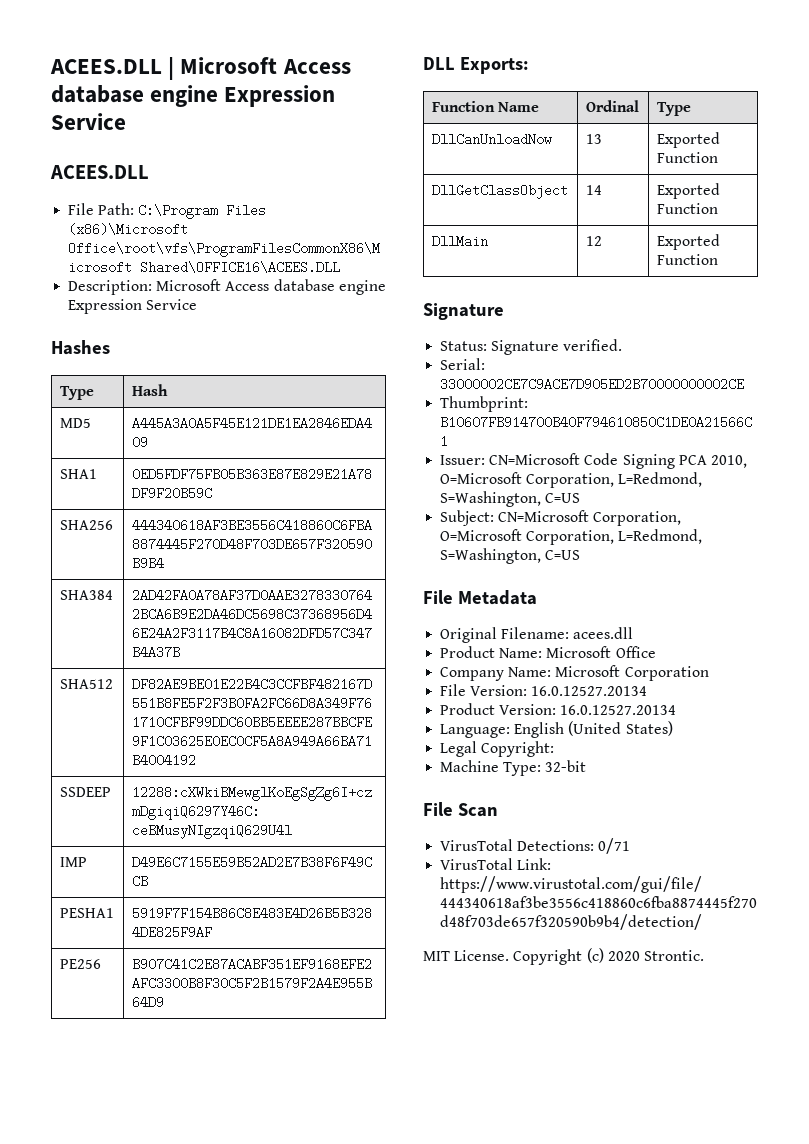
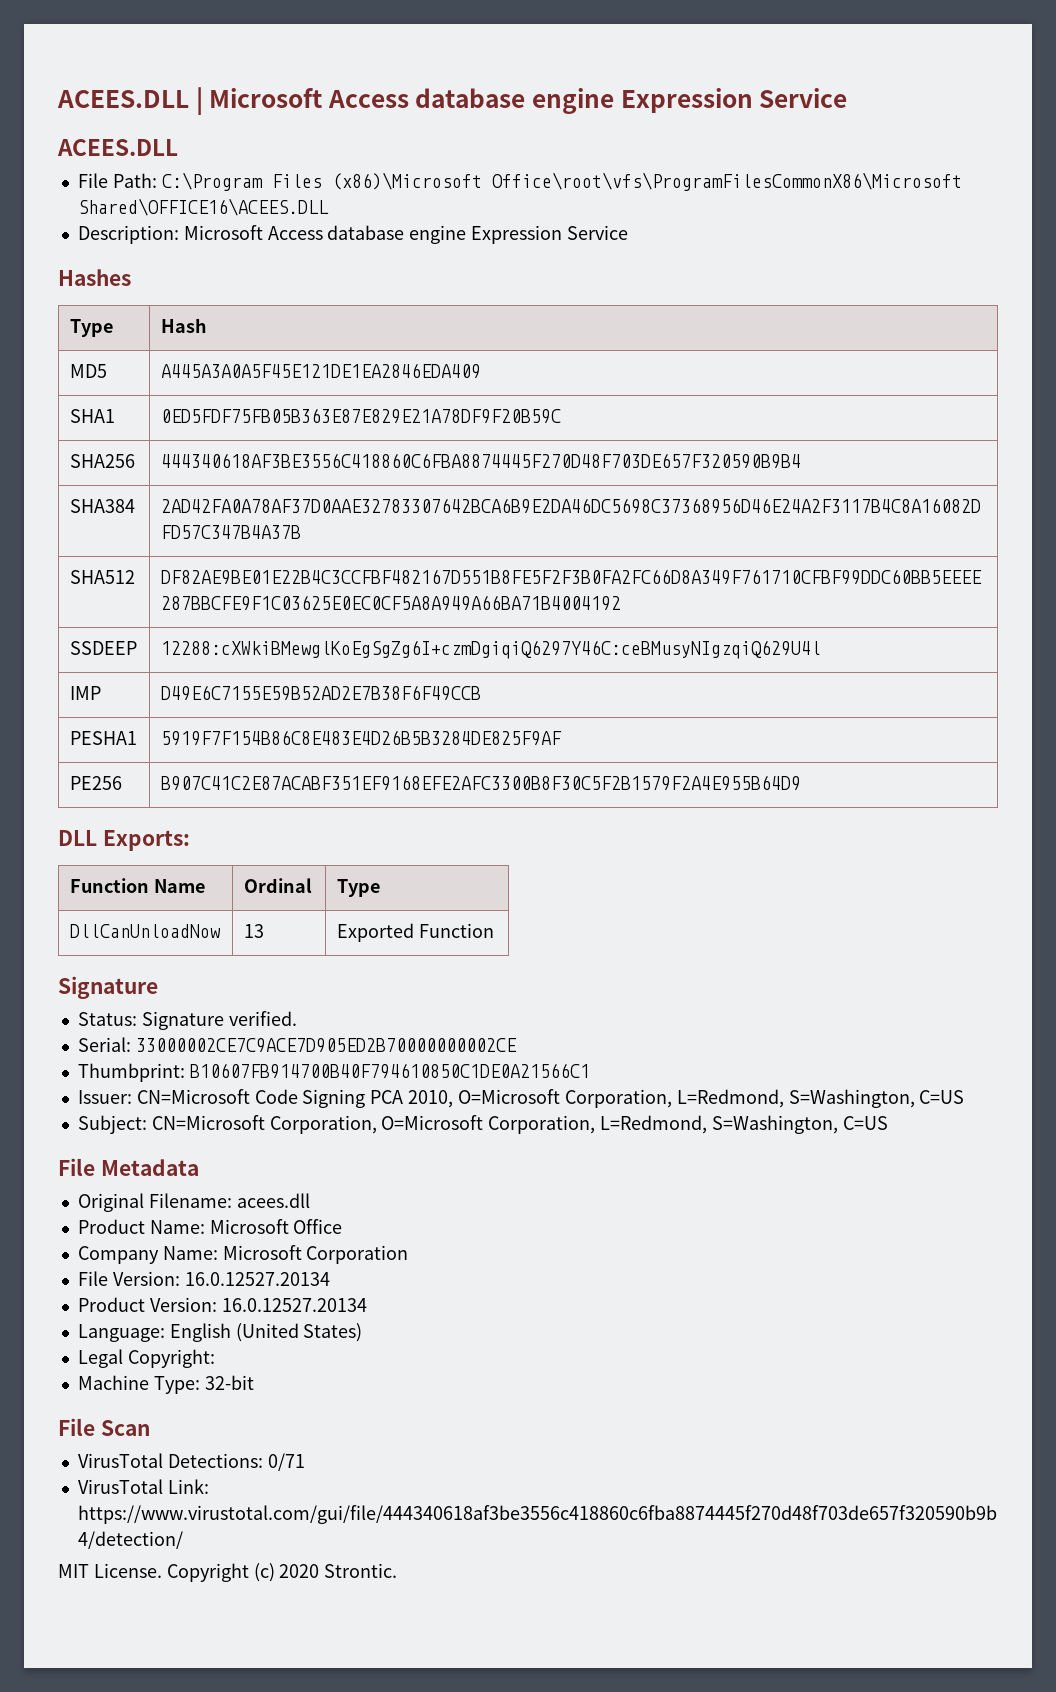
- DllGetClassObject | 14 | Exported Function
- DllMain | 12 | Exported Function

